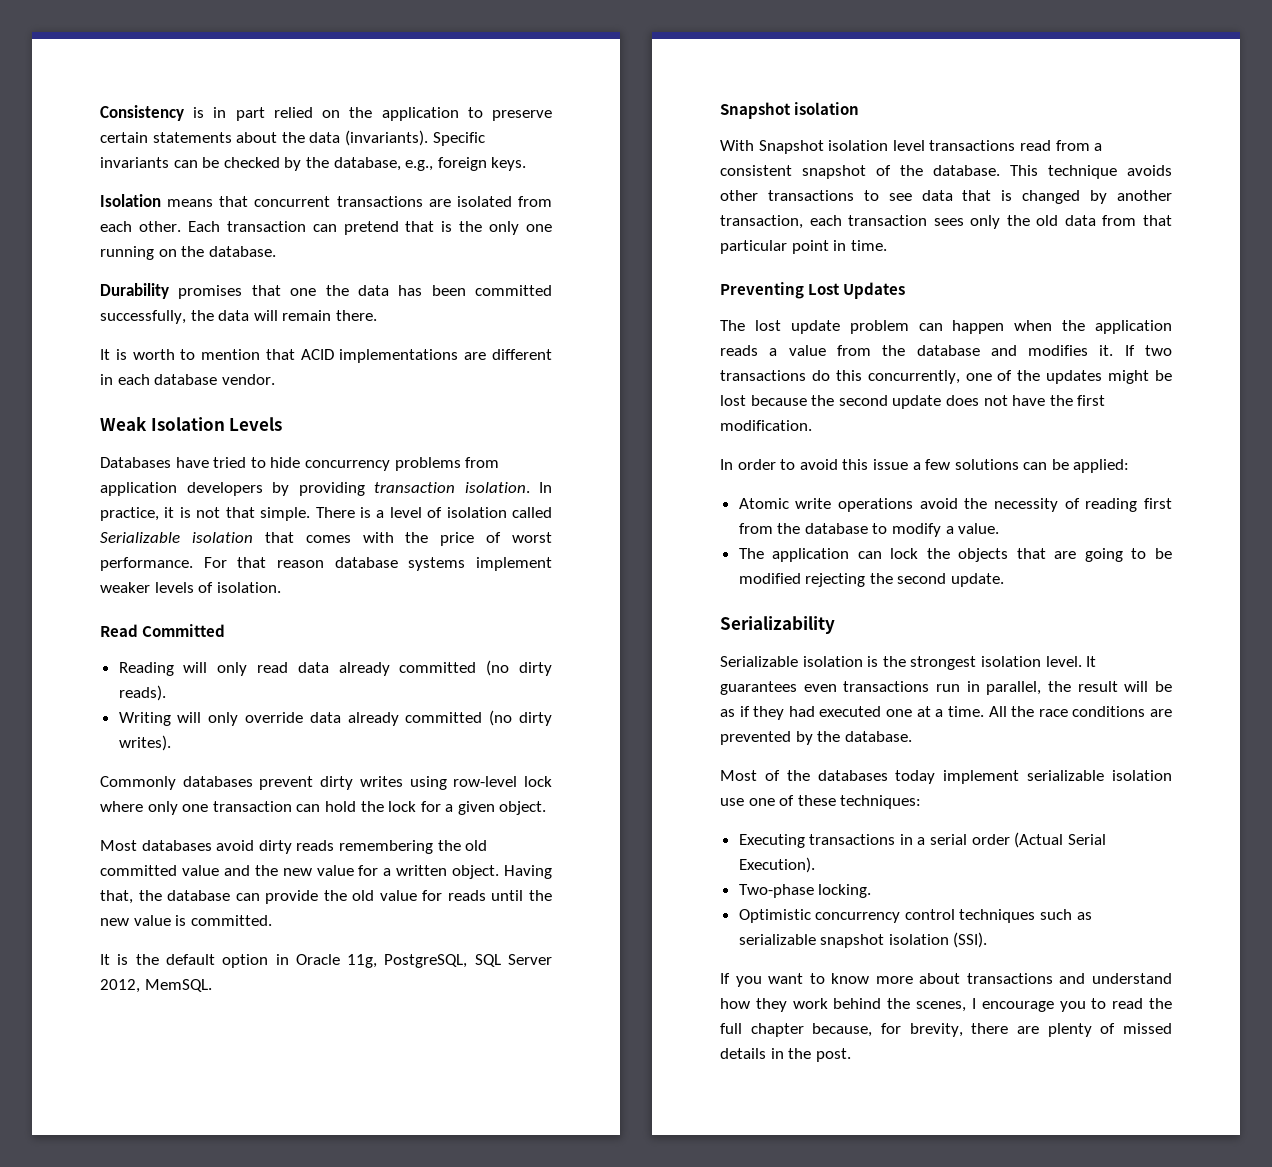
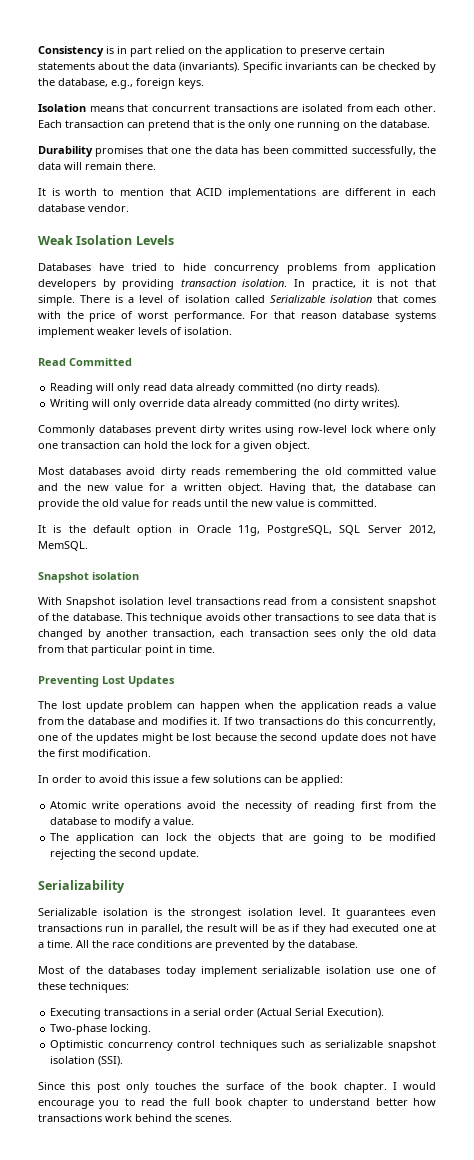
- If you want to know more about transactions and understand how they work behind the scenes, I encourage you to read the full chapter because, for brevity, there are plenty of missed details in the post.
+ Since this post only touches the surface of the book chapter. I would encourage you to read the full book chapter to understand better how transactions work behind the scenes.

